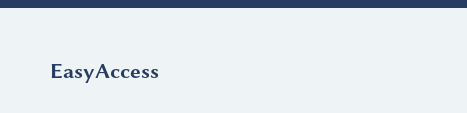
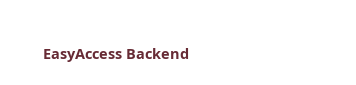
- EasyAccess
+ EasyAccess Backend

